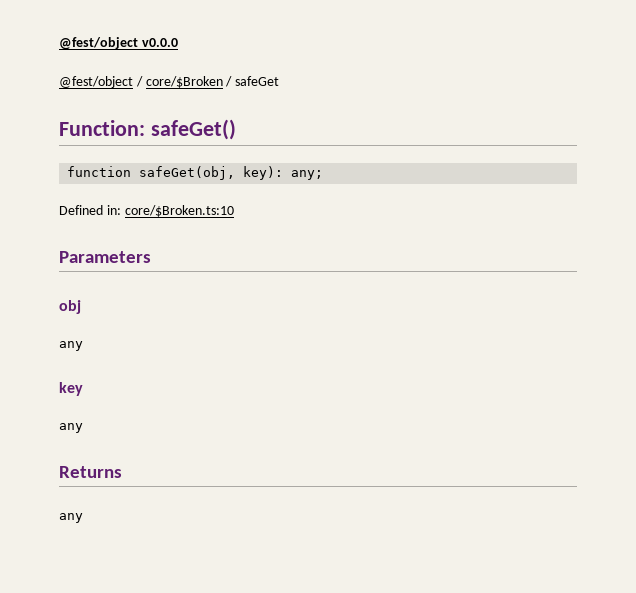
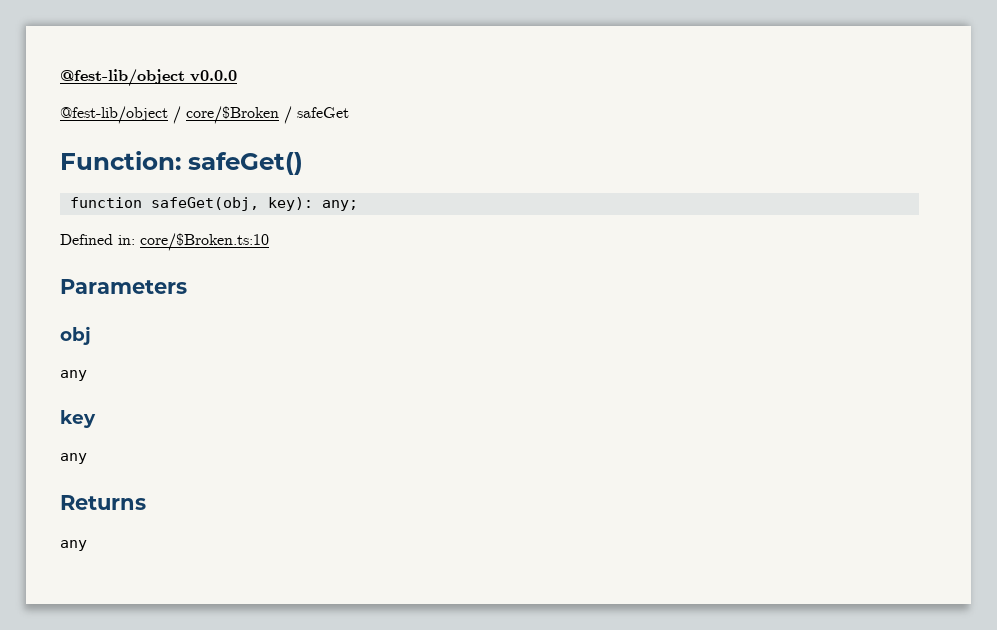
- @fest/object v0.0.0
+ @fest-lib/object v0.0.0
- @fest/object / core/$Broken / safeGet
+ @fest-lib/object / core/$Broken / safeGet

